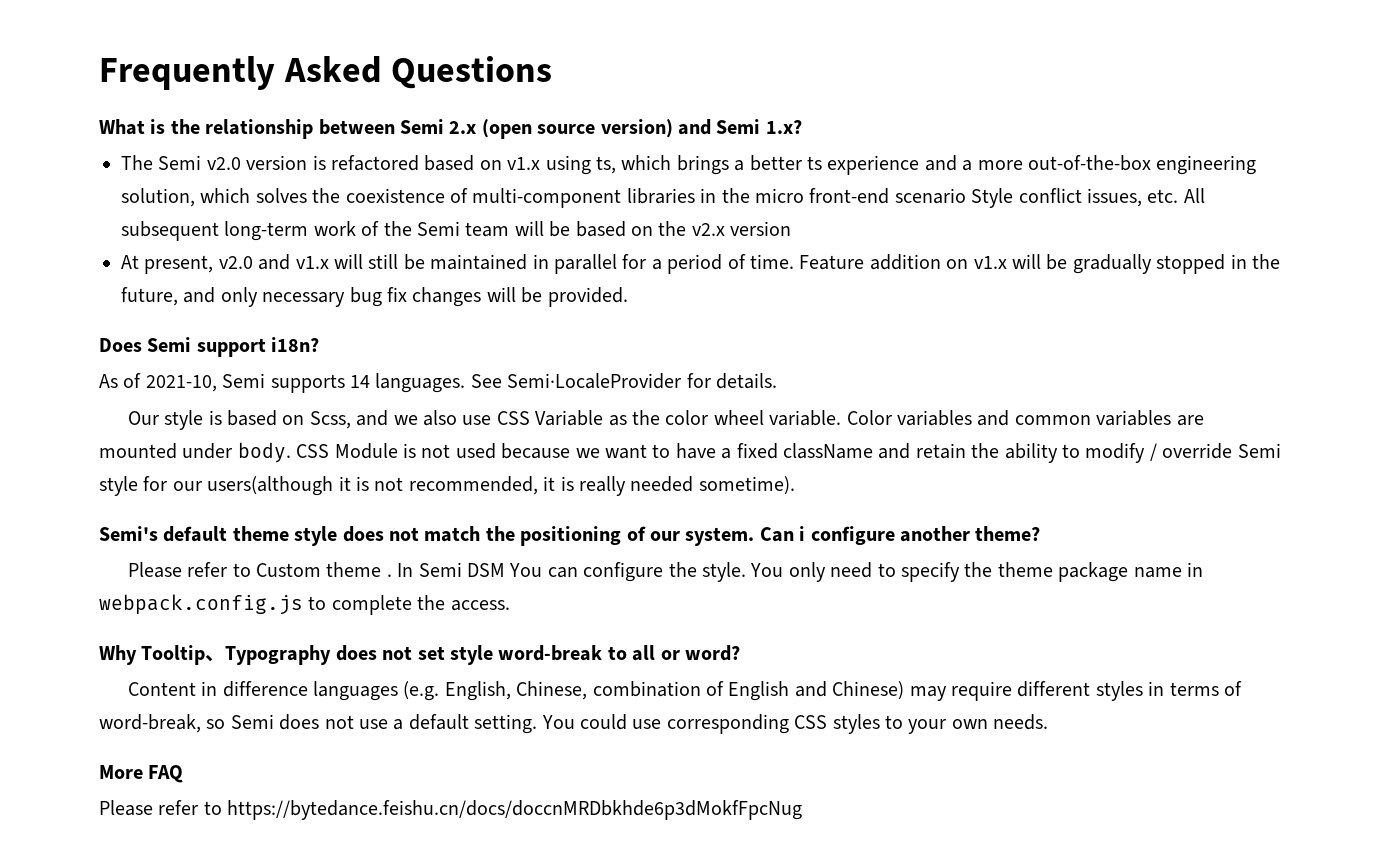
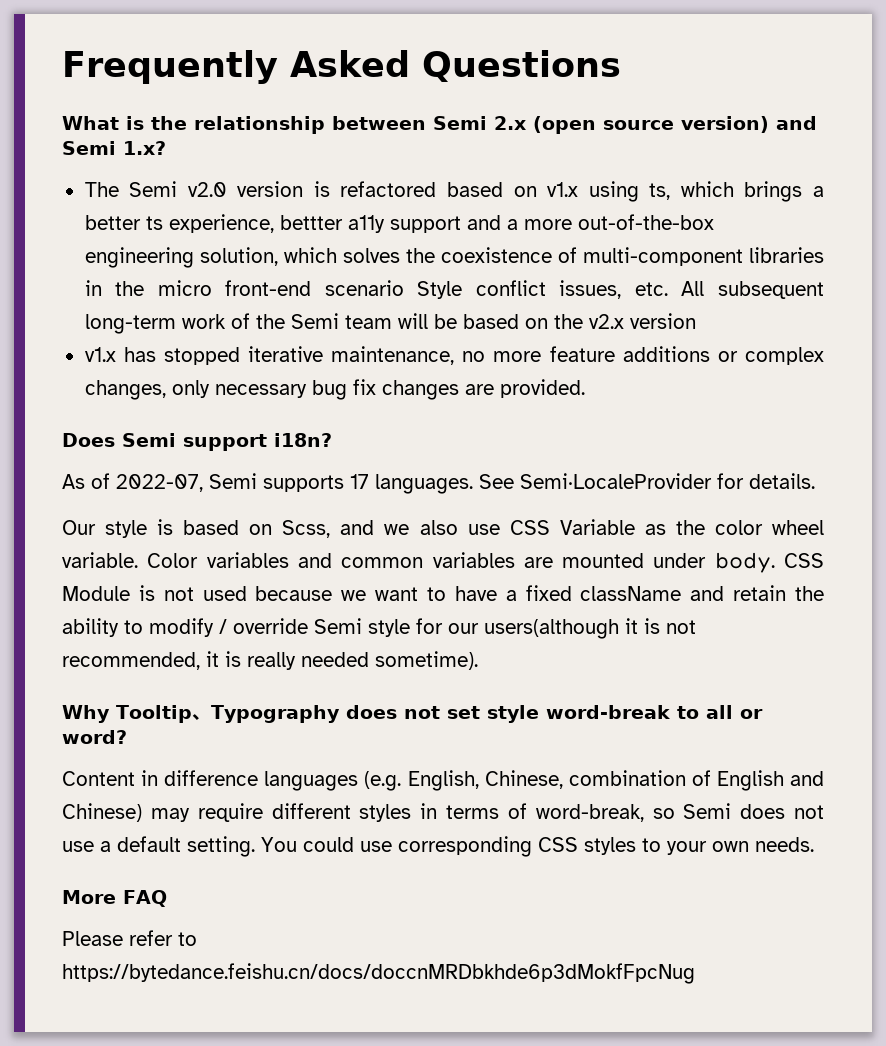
- The Semi v2.0 version is refactored based on v1.x using ts, which brings a better ts experience and a more out-of-the-box engineering solution, which solves the coexistence of multi-component libraries in the micro front-end scenario Style conflict issues, etc. All subsequent long-term work of the Semi team will be based on the v2.x version
+ The Semi v2.0 version is refactored based on v1.x using ts, which brings a better ts experience, bettter a11y support and a more out-of-the-box engineering solution, which solves the coexistence of multi-component libraries in the micro front-end scenario Style conflict issues, etc. All subsequent long-term work of the Semi team will be based on the v2.x version
- At present, v2.0 and v1.x will still be maintained in parallel for a period of time. Feature addition on v1.x will be gradually stopped in the future, and only necessary bug fix changes will be provided.
+ v1.x has stopped iterative maintenance, no more feature additions or complex changes, only necessary bug fix changes are provided.
- As of 2021-10, Semi supports 14 languages.
+ As of 2022-07, Semi supports 17 languages.
- Semi's default theme style does not match the positioning of our system. Can i configure another theme?
- Please refer to Custom theme . In Semi DSM You can configure the style. You only need to specify the theme package name in webpack.config.js to complete the access.

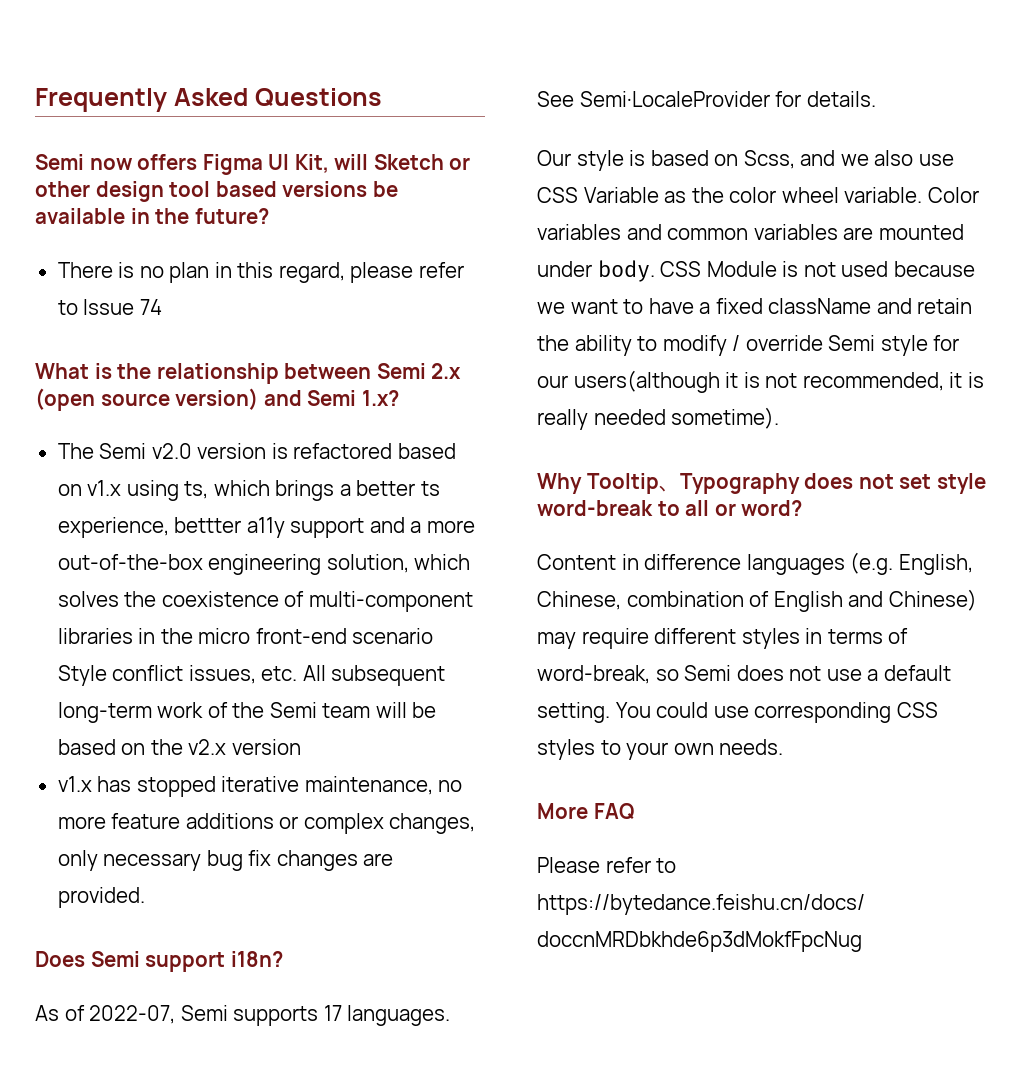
+ Semi now offers Figma UI Kit, will Sketch or other design tool based versions be available in the future?
+ There is no plan in this regard, please refer to Issue 74

